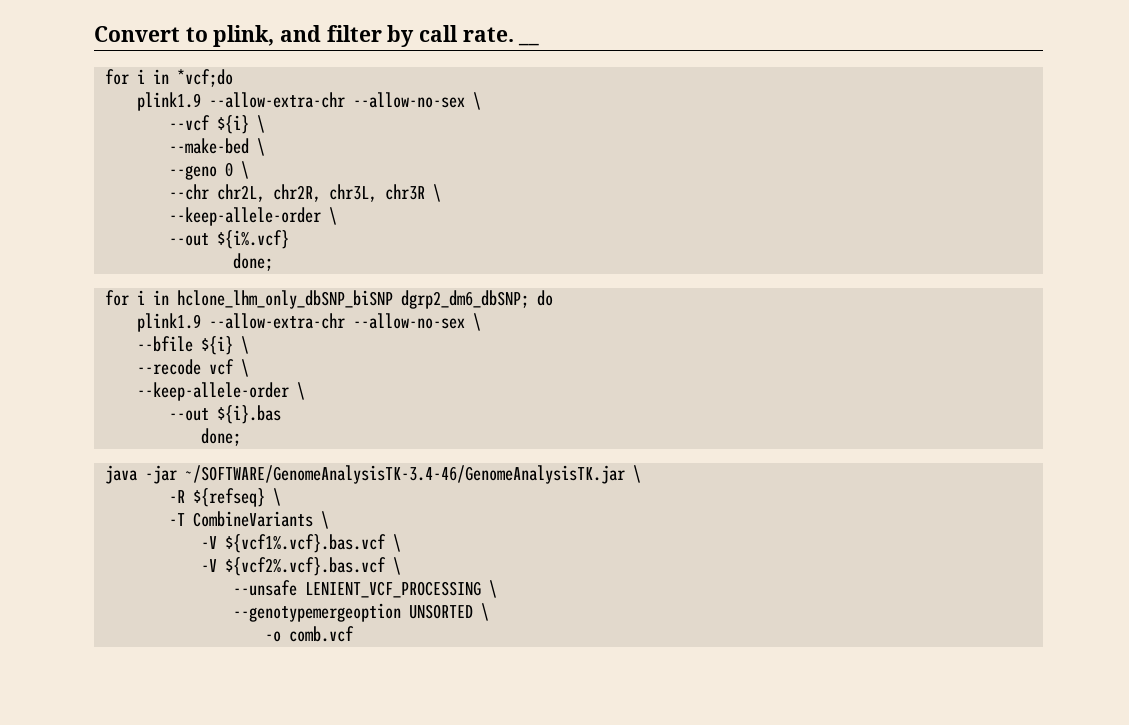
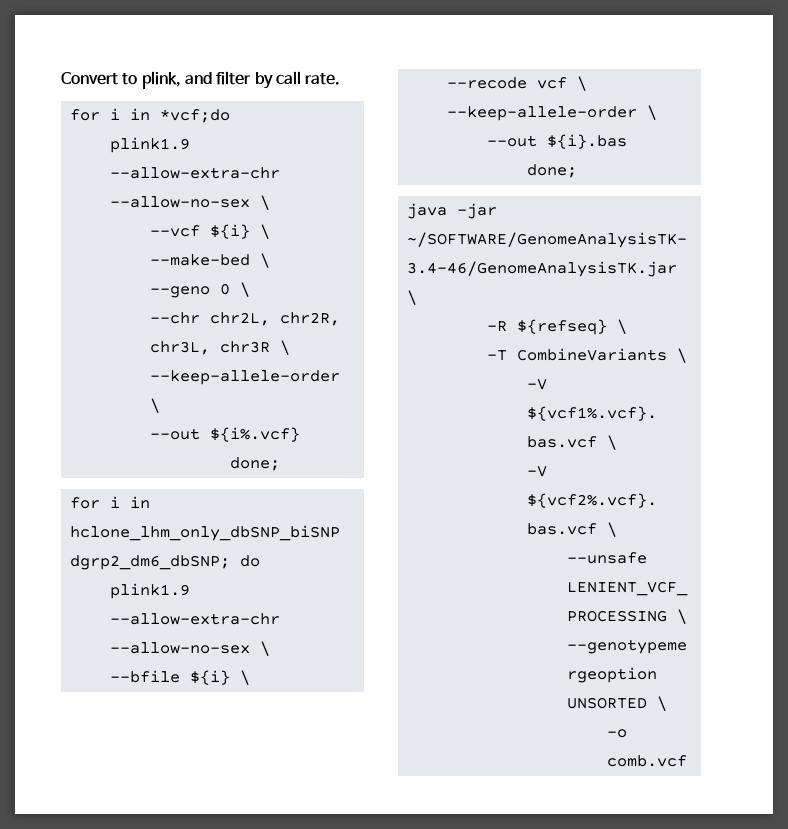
- __

